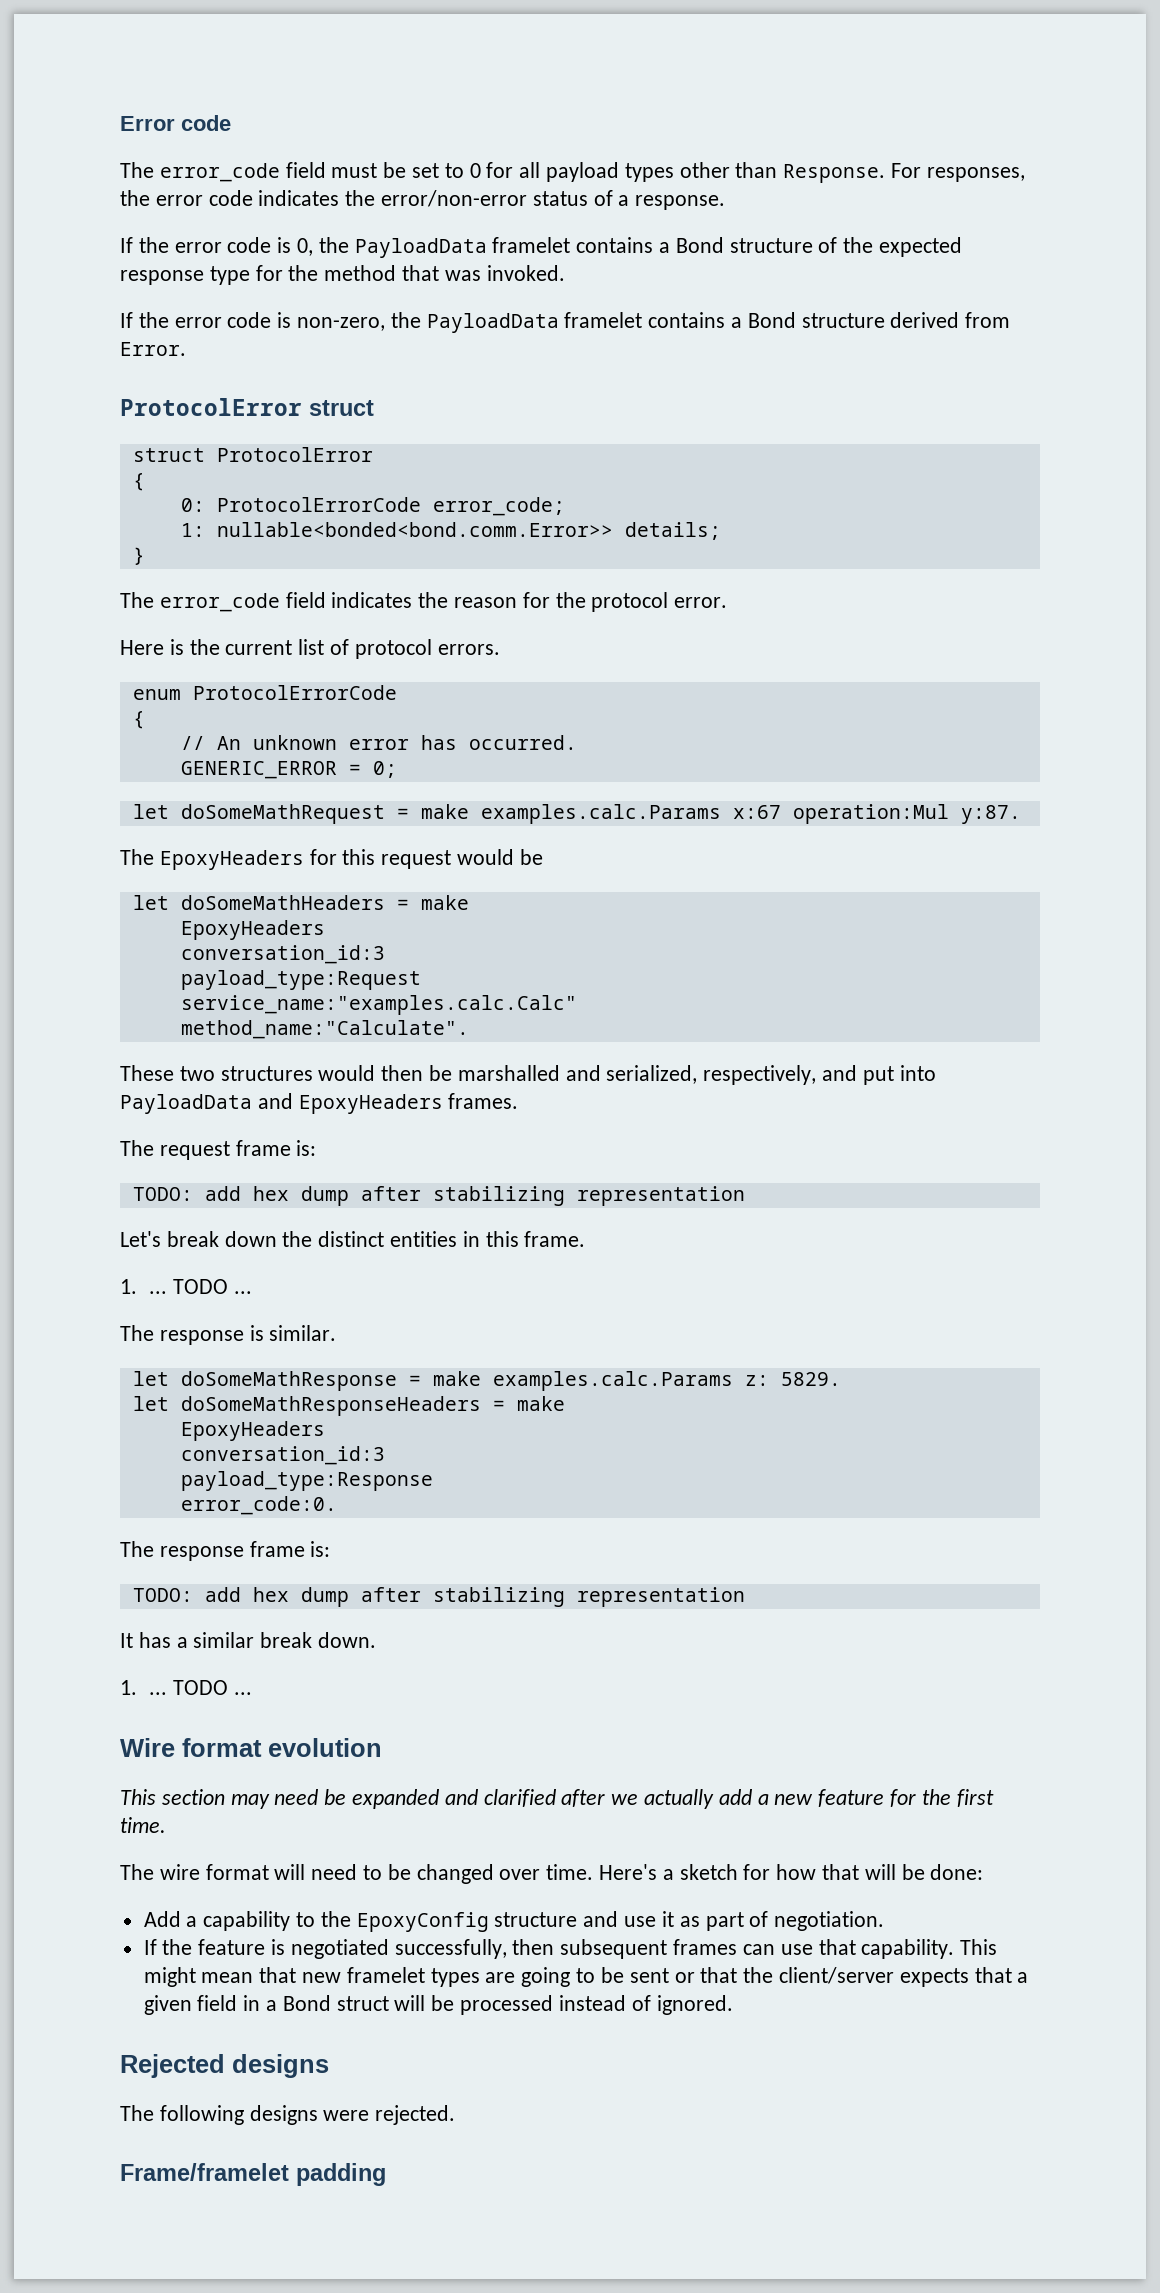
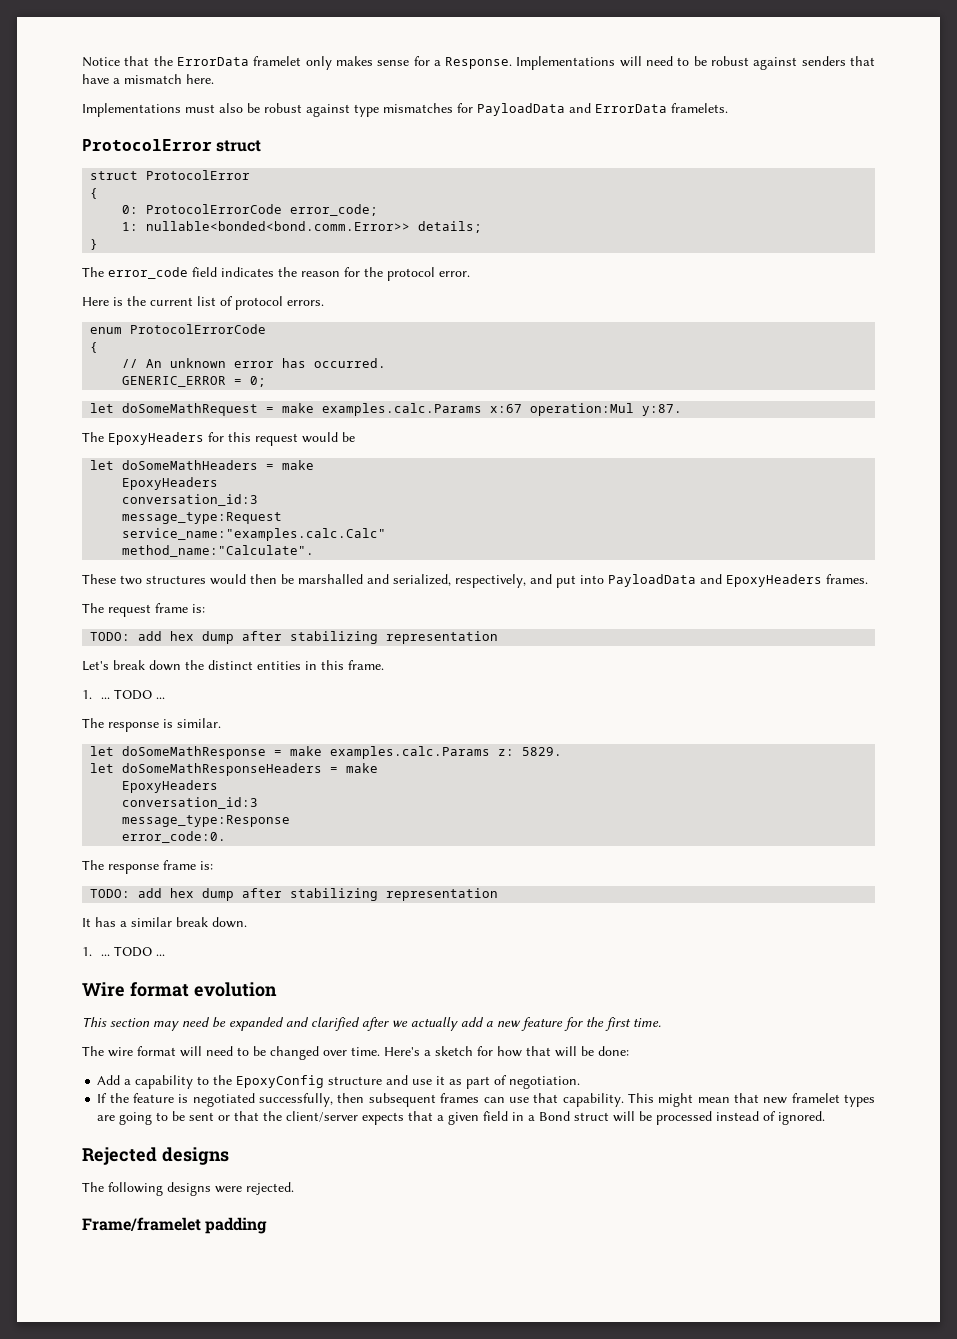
- Error code
- The error_code field must be set to 0 for all payload types other than Response. For responses, the error code indicates the error/non-error status of a response.
- If the error code is 0, the PayloadData framelet contains a Bond structure of the expected response type for the method that was invoked.
- If the error code is non-zero, the PayloadData framelet contains a Bond structure derived from Error.
+ Notice that the ErrorData framelet only makes sense for a Response. Implementations will need to be robust against senders that have a mismatch here.
+ Implementations must also be robust against type mismatches for PayloadData and ErrorData framelets.
- payload_type:Request
+ message_type:Request
- payload_type:Response
+ message_type:Response

